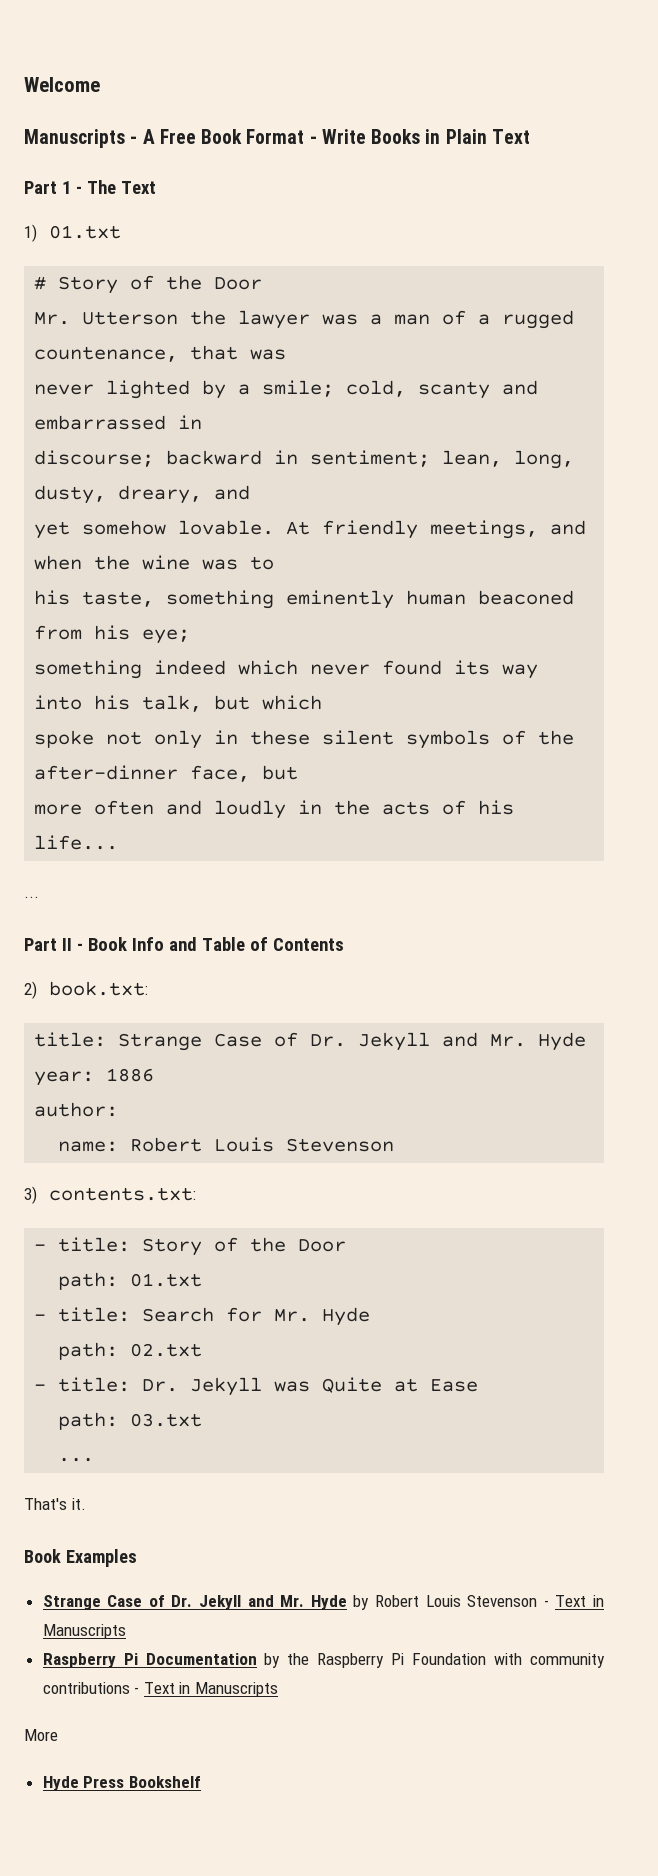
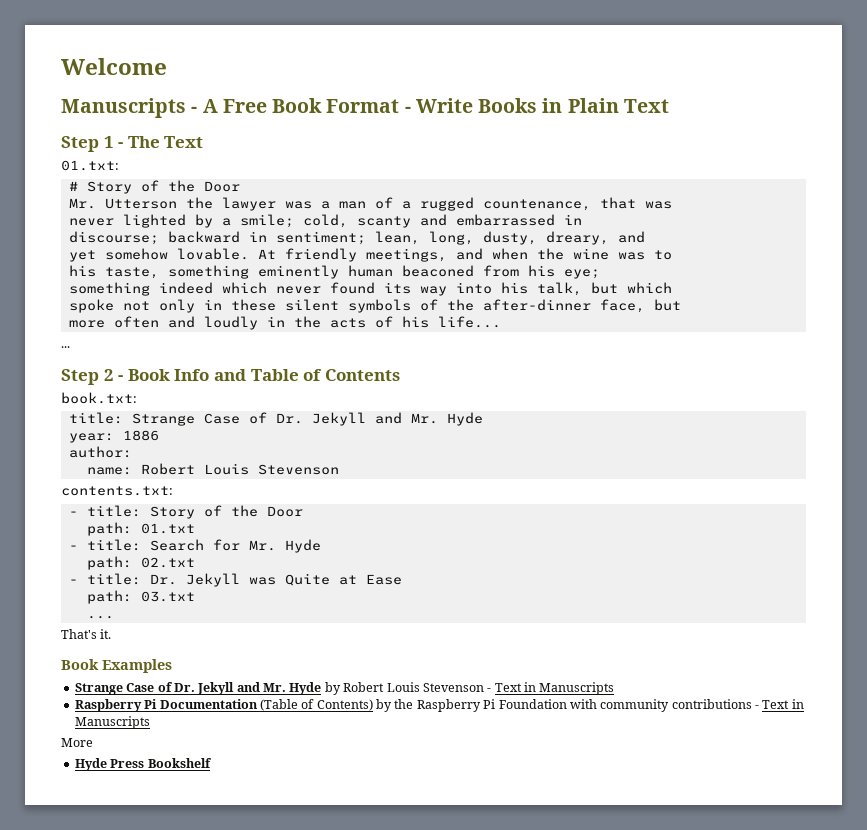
- Part 1 - The Text
+ Step 1 - The Text
- 1) 01.txt
+ 01.txt:
- Part II - Book Info and Table of Contents
+ Step 2 - Book Info and Table of Contents
- 2) book.txt:
+ book.txt:
- 3) contents.txt:
+ contents.txt:
- Raspberry Pi Documentation by the Raspberry Pi Foundation with community contributions - Text in Manuscripts
+ Raspberry Pi Documentation (Table of Contents) by the Raspberry Pi Foundation with community contributions - Text in Manuscripts

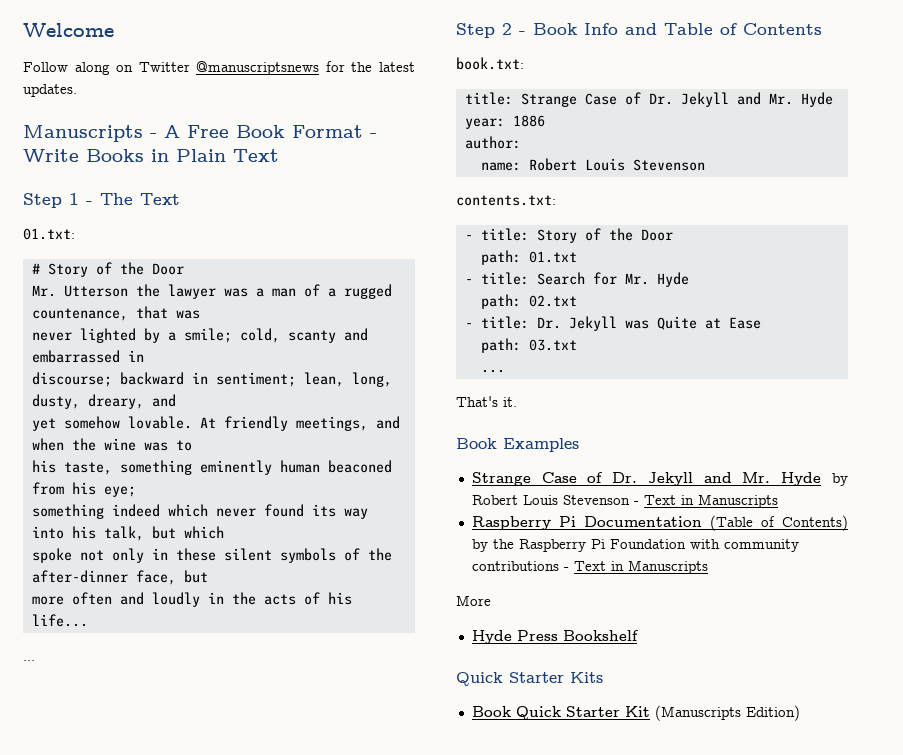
+ Follow along on Twitter @manuscriptsnews for the latest updates.
+ Quick Starter Kits
+ Book Quick Starter Kit (Manuscripts Edition)

